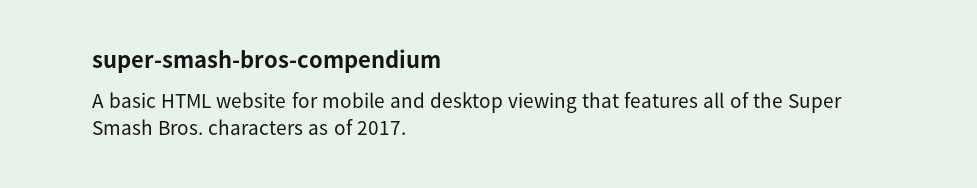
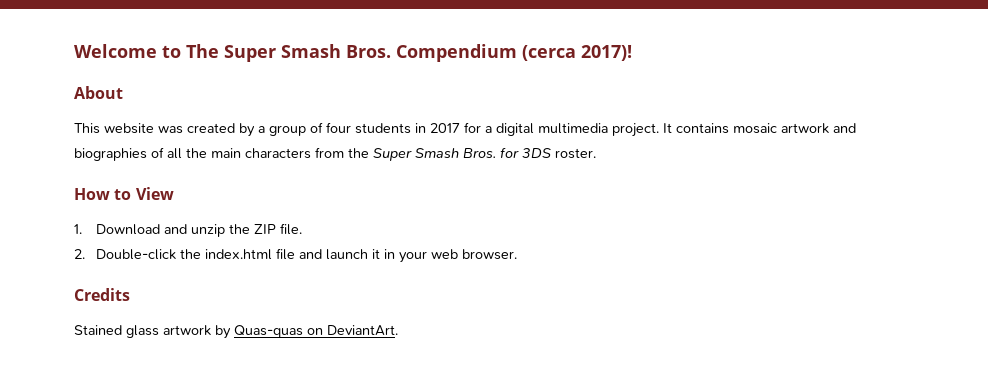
- super-smash-bros-compendium
- A basic HTML website for mobile and desktop viewing that features all of the Super Smash Bros. characters as of 2017.
+ Welcome to The Super Smash Bros. Compendium (cerca 2017)!
+ About
+ This website was created by a group of four students in 2017 for a digital multimedia project. It contains mosaic artwork and biographies of all the main characters from the Super Smash Bros. for 3DS roster.
+ How to View
+ 1. Download and unzip the ZIP file.
+ 2. Double-click the index.html file and launch it in your web browser.
+ Credits
+ Stained glass artwork by Quas-quas on DeviantArt.

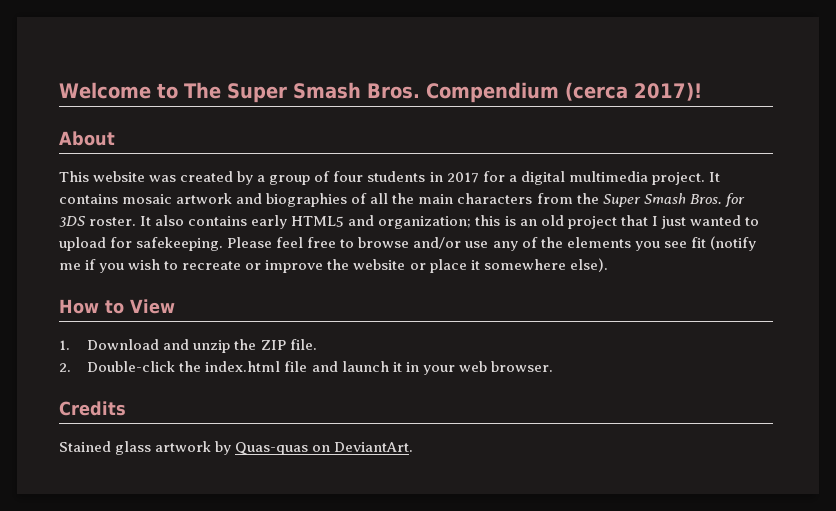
+ It also contains early HTML5 and organization; this is an old project that I just wanted to upload for safekeeping. Please feel free to browse and/or use any of the elements you see fit (notify me if you wish to recreate or improve the website or place it somewhere else).

